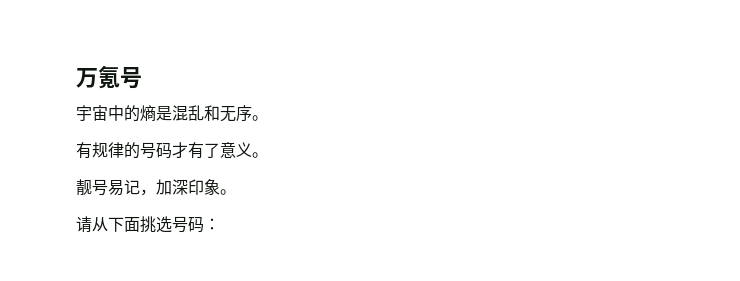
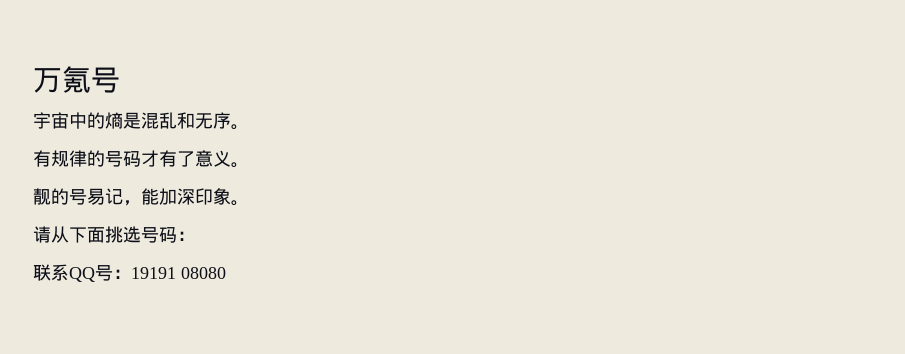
- 靓号易记，加深印象。
+ 靓的号易记，能加深印象。
+ 联系QQ号：19191 08080

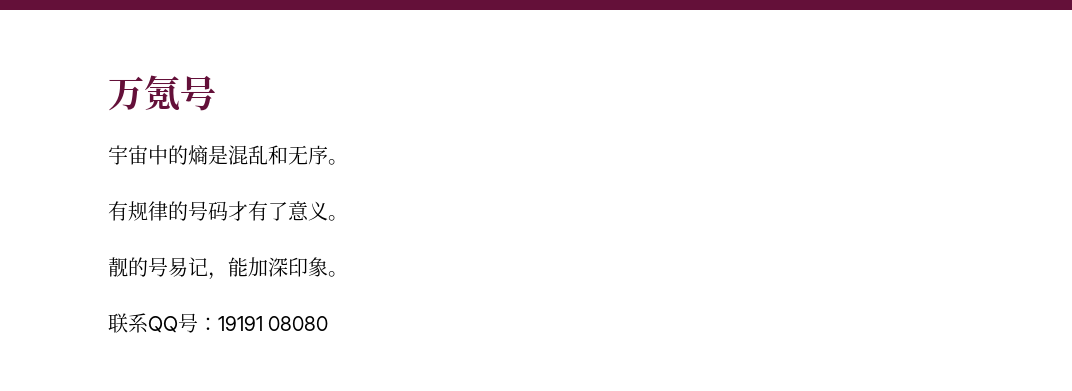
- 请从下面挑选号码：

